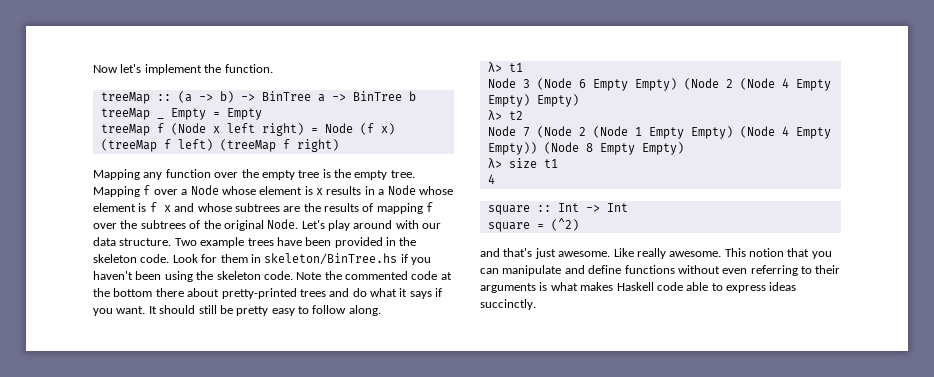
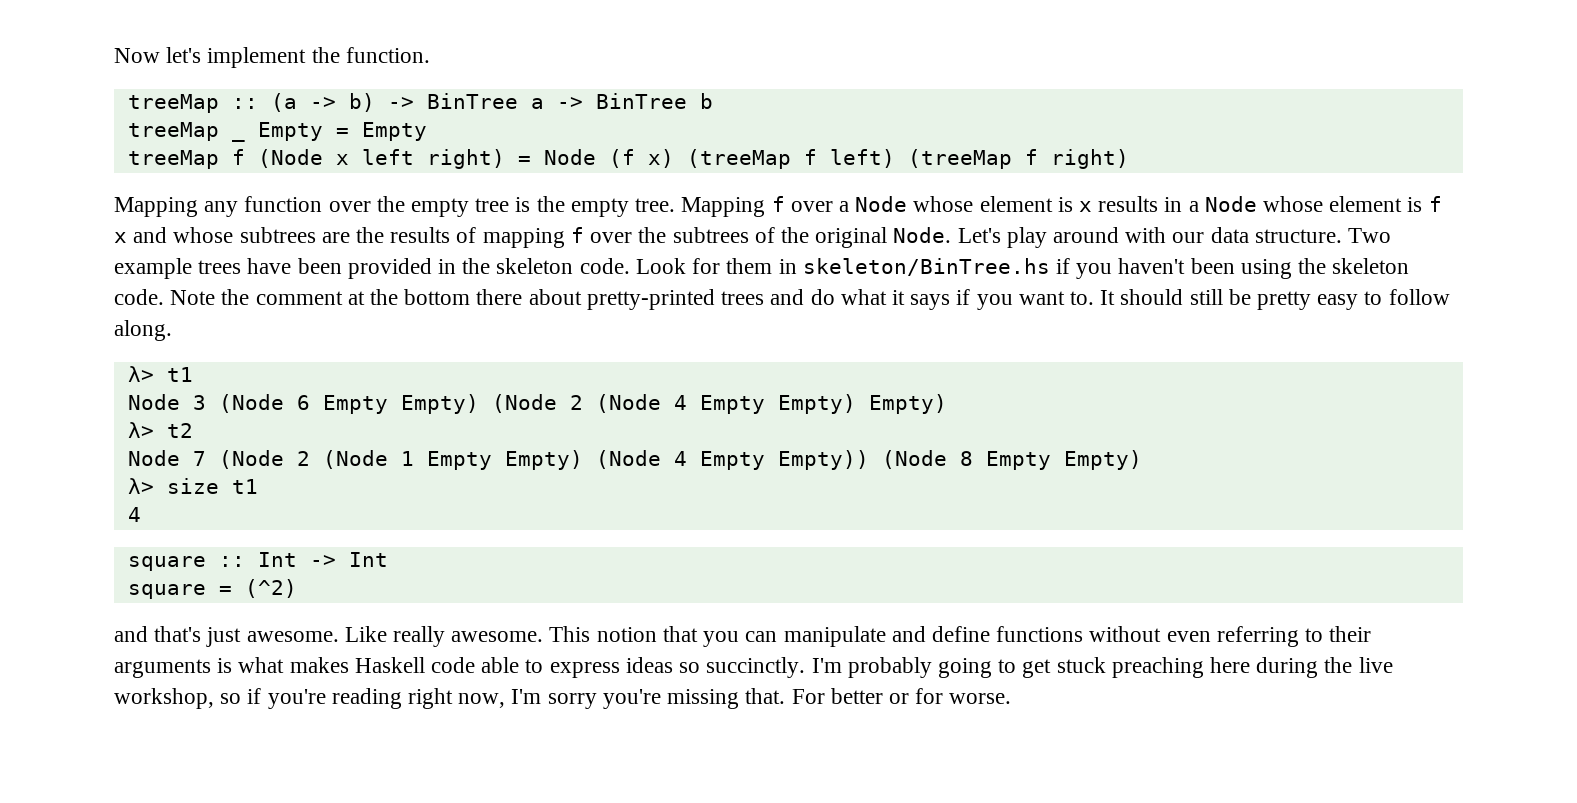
- Note the commented code at the bottom there about pretty-printed trees and do what it says if you want.
+ Note the comment at the bottom there about pretty-printed trees and do what it says if you want to.
- This notion that you can manipulate and define functions without even referring to their arguments is what makes Haskell code able to express ideas succinctly.
+ This notion that you can manipulate and define functions without even referring to their arguments is what makes Haskell code able to express ideas so succinctly. I'm probably going to get stuck preaching here during the live workshop, so if you're reading right now, I'm sorry you're missing that. For better or for worse.

